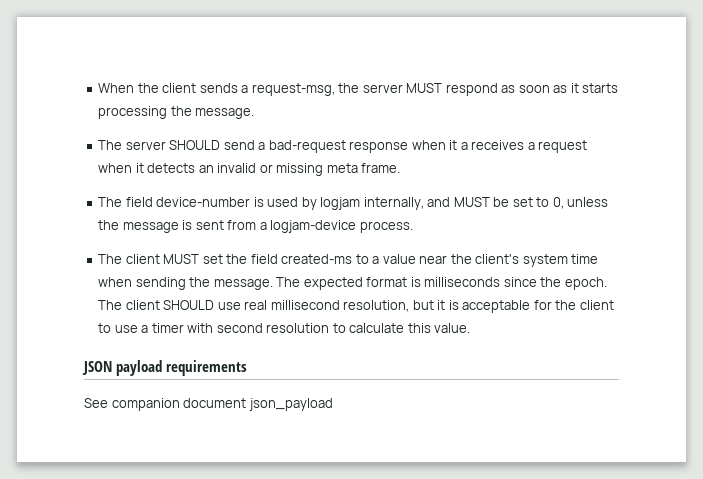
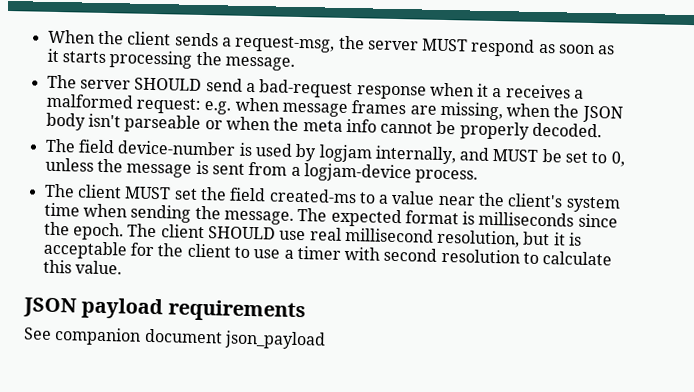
- The server SHOULD send a bad-request response when it a receives a request when it detects an invalid or missing meta frame.
+ The server SHOULD send a bad-request response when it a receives a malformed request: e.g. when message frames are missing, when the JSON body isn't parseable or when the meta info cannot be properly decoded.

